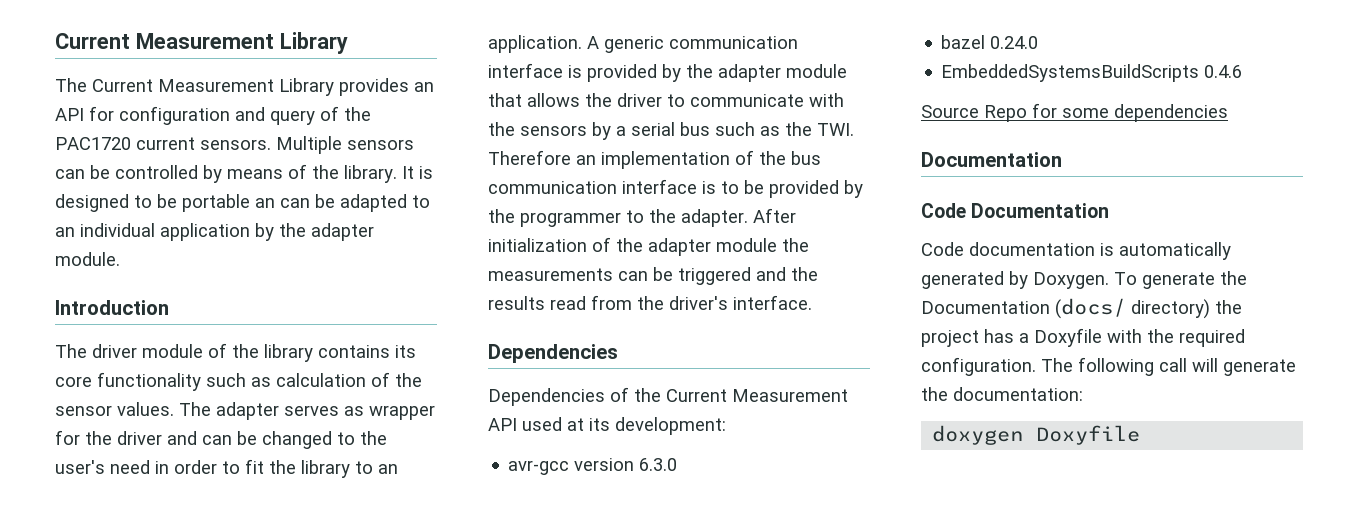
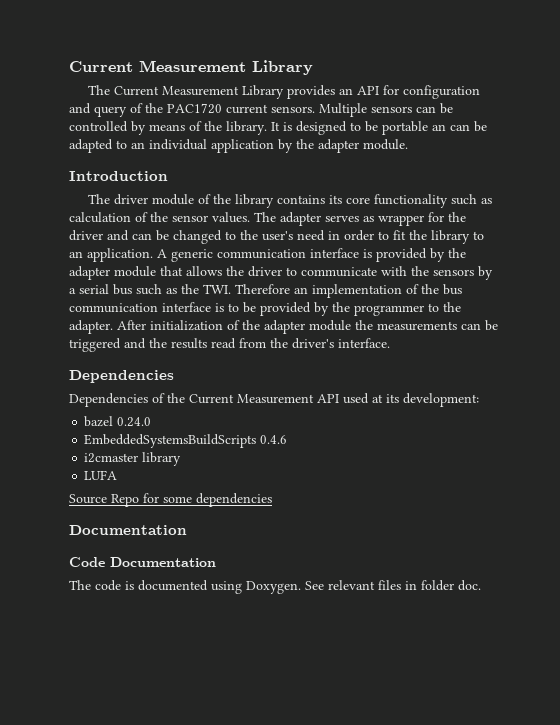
- avr-gcc version 6.3.0
+ i2cmaster library
+ LUFA
- Code documentation is automatically generated by Doxygen. To generate the Documentation (docs/ directory) the project has a Doxyfile with the required configuration. The following call will generate the documentation:
- doxygen Doxyfile
+ The code is documented using Doxygen. See relevant files in folder doc.

